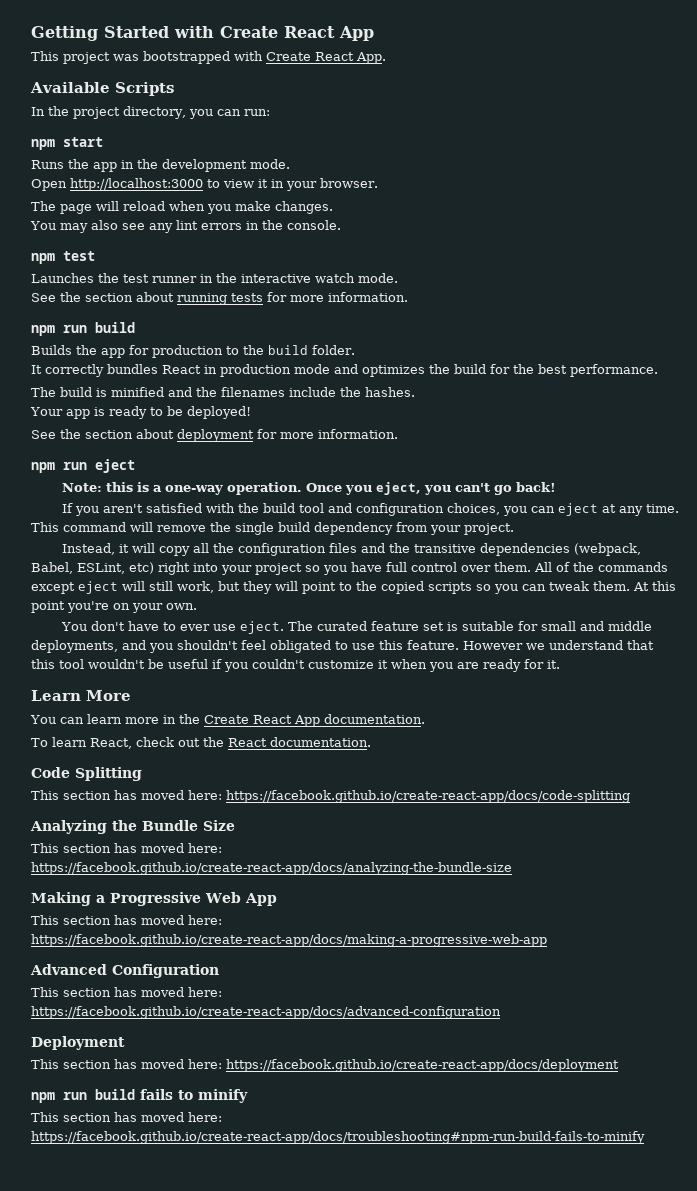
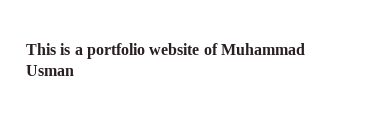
- Getting Started with Create React App
- This project was bootstrapped with Create React App.
- Available Scripts
- In the project directory, you can run:
- npm start
- Runs the app in the development mode.
- Open http://localhost:3000 to view it in your browser.
- The page will reload when you make changes.
- You may also see any lint errors in the console.
- npm test
- Launches the test runner in the interactive watch mode.
- See the section about running tests for more information.
- npm run build
- Builds the app for production to the build folder.
- It correctly bundles React in production mode and optimizes the build for the best performance.
- The build is minified and the filenames include the hashes.
- Your app is ready to be deployed!
- See the section about deployment for more information.
- npm run eject
- Note: this is a one-way operation. Once you eject, you can't go back!
- If you aren't satisfied with the build tool and configuration choices, you can eject at any time. This command will remove the single build dependency from your project.
- Instead, it will copy all the configuration files and the transitive dependencies (webpack, Babel, ESLint, etc) right into your project so you have full control over them. All of the commands except eject will still work, but they will point to the copied scripts so you can tweak them. At this point you're on your own.
- You don't have to ever use eject. The curated feature set is suitable for small and middle deployments, and you shouldn't feel obligated to use this feature. However we understand that this tool wouldn't be useful if you couldn't customize it when you are ready for it.
- Learn More
- You can learn more in the Create React App documentation.
- To learn React, check out the React documentation.
- Code Splitting
- This section has moved here: https://facebook.github.io/create-react-app/docs/code-splitting
- Analyzing the Bundle Size
- This section has moved here: https://facebook.github.io/create-react-app/docs/analyzing-the-bundle-size
- Making a Progressive Web App
- This section has moved here: https://facebook.github.io/create-react-app/docs/making-a-progressive-web-app
- Advanced Configuration
- This section has moved here: https://facebook.github.io/create-react-app/docs/advanced-configuration
- Deployment
- This section has moved here: https://facebook.github.io/create-react-app/docs/deployment
- npm run build fails to minify
- This section has moved here: https://facebook.github.io/create-react-app/docs/troubleshooting#npm-run-build-fails-to-minify
+ This is a portfolio website of Muhammad Usman

